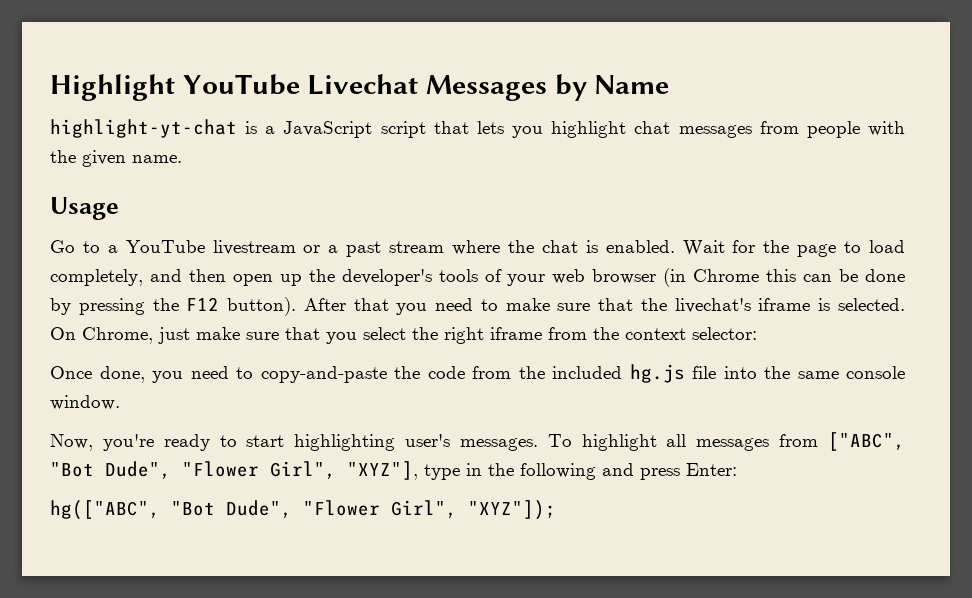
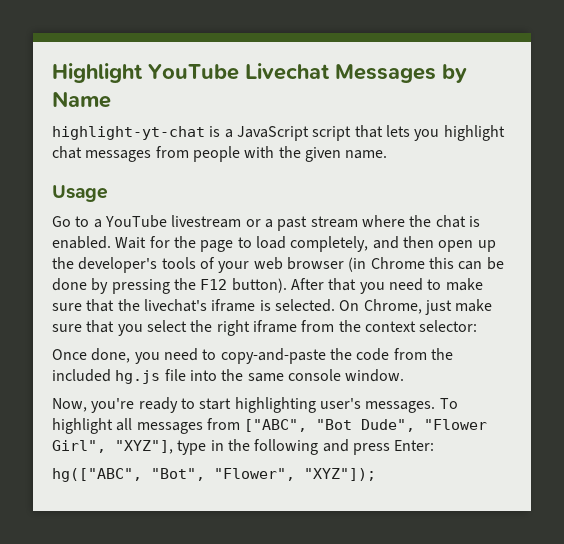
- hg(["ABC", "Bot Dude", "Flower Girl", "XYZ"]);
+ hg(["ABC", "Bot", "Flower", "XYZ"]);

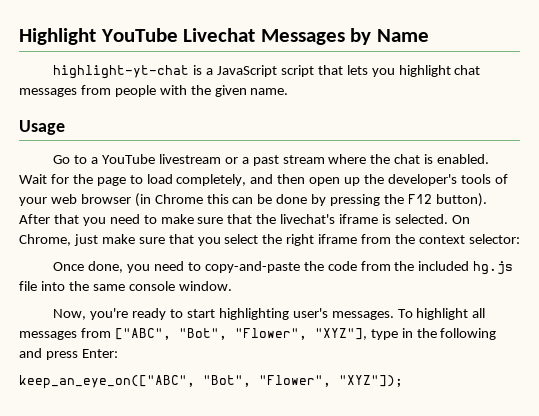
- To highlight all messages from ["ABC", "Bot Dude", "Flower Girl", "XYZ"], type in the following and press Enter:
+ To highlight all messages from ["ABC", "Bot", "Flower", "XYZ"], type in the following and press Enter:
- hg(["ABC", "Bot", "Flower", "XYZ"]);
+ keep_an_eye_on(["ABC", "Bot", "Flower", "XYZ"]);

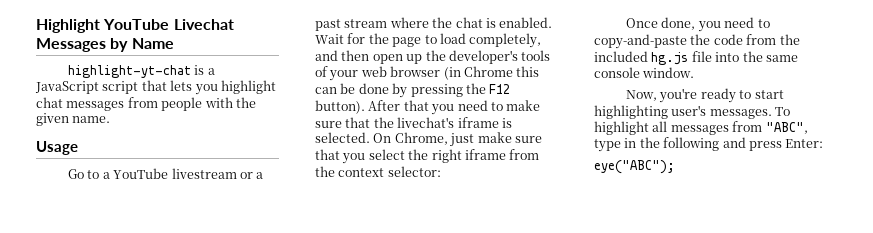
- To highlight all messages from ["ABC", "Bot", "Flower", "XYZ"], type in the following and press Enter:
+ To highlight all messages from "ABC", type in the following and press Enter:
- keep_an_eye_on(["ABC", "Bot", "Flower", "XYZ"]);
+ eye("ABC");

